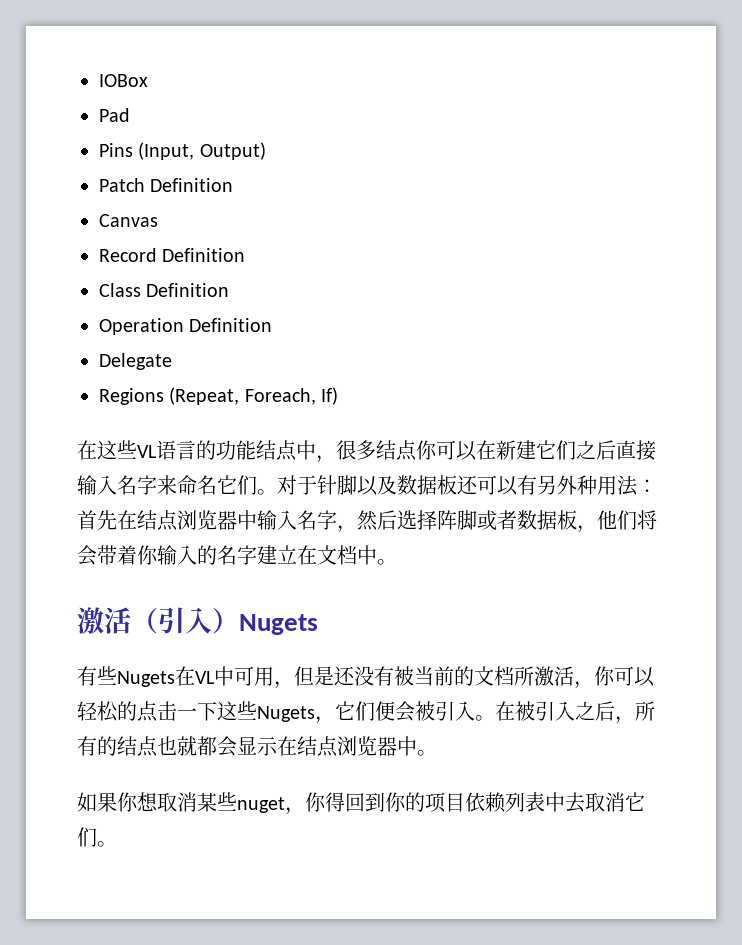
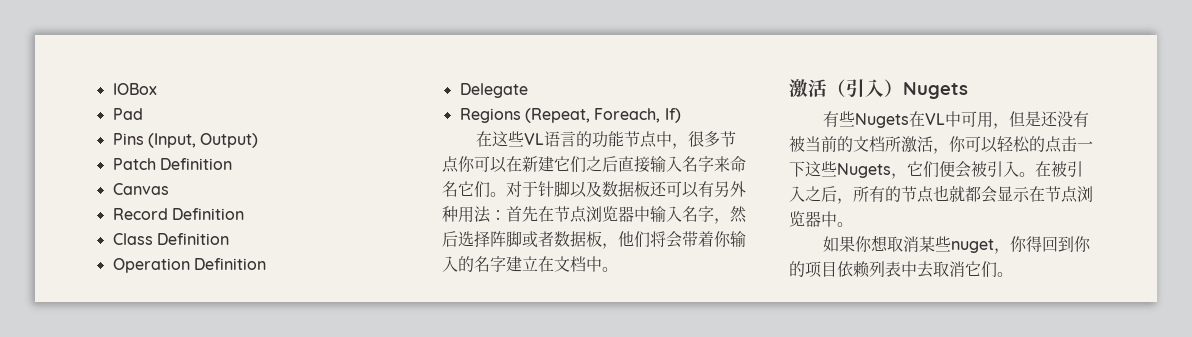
- 在这些VL语言的功能结点中，很多结点你可以在新建它们之后直接输入名字来命名它们。
+ 在这些VL语言的功能节点中，很多节点你可以在新建它们之后直接输入名字来命名它们。
- 对于针脚以及数据板还可以有另外种用法：首先在结点浏览器中输入名字，然后选择阵脚或者数据板，他们将会带着你输入的名字建立在文档中。
+ 对于针脚以及数据板还可以有另外种用法：首先在节点浏览器中输入名字，然后选择阵脚或者数据板，他们将会带着你输入的名字建立在文档中。
- 在被引入之后，所有的结点也就都会显示在结点浏览器中。
+ 在被引入之后，所有的节点也就都会显示在节点浏览器中。

